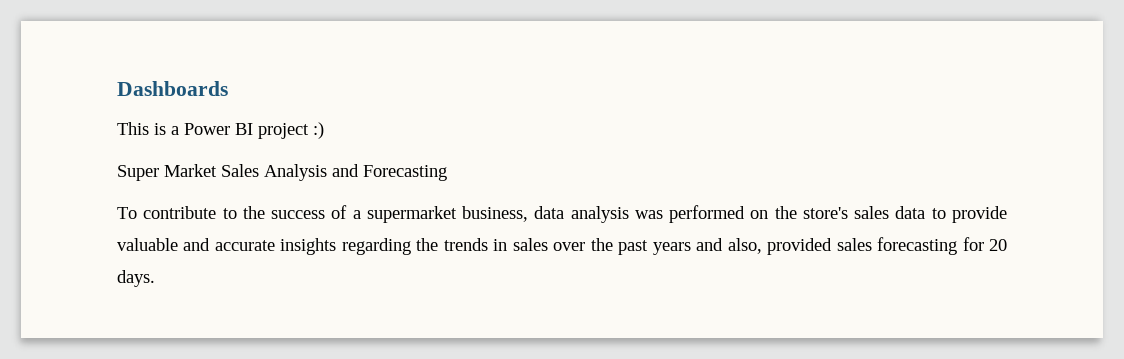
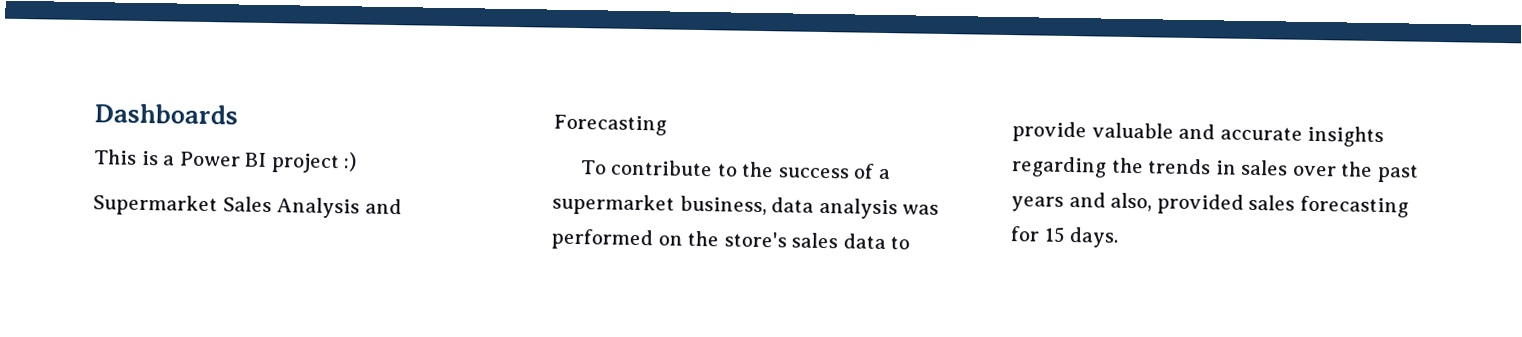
- Super Market Sales Analysis and Forecasting
+ Supermarket Sales Analysis and Forecasting
- To contribute to the success of a supermarket business, data analysis was performed on the store's sales data to provide valuable and accurate insights regarding the trends in sales over the past years and also, provided sales forecasting for 20 days.
+ To contribute to the success of a supermarket business, data analysis was performed on the store's sales data to provide valuable and accurate insights regarding the trends in sales over the past years and also, provided sales forecasting for 15 days.

